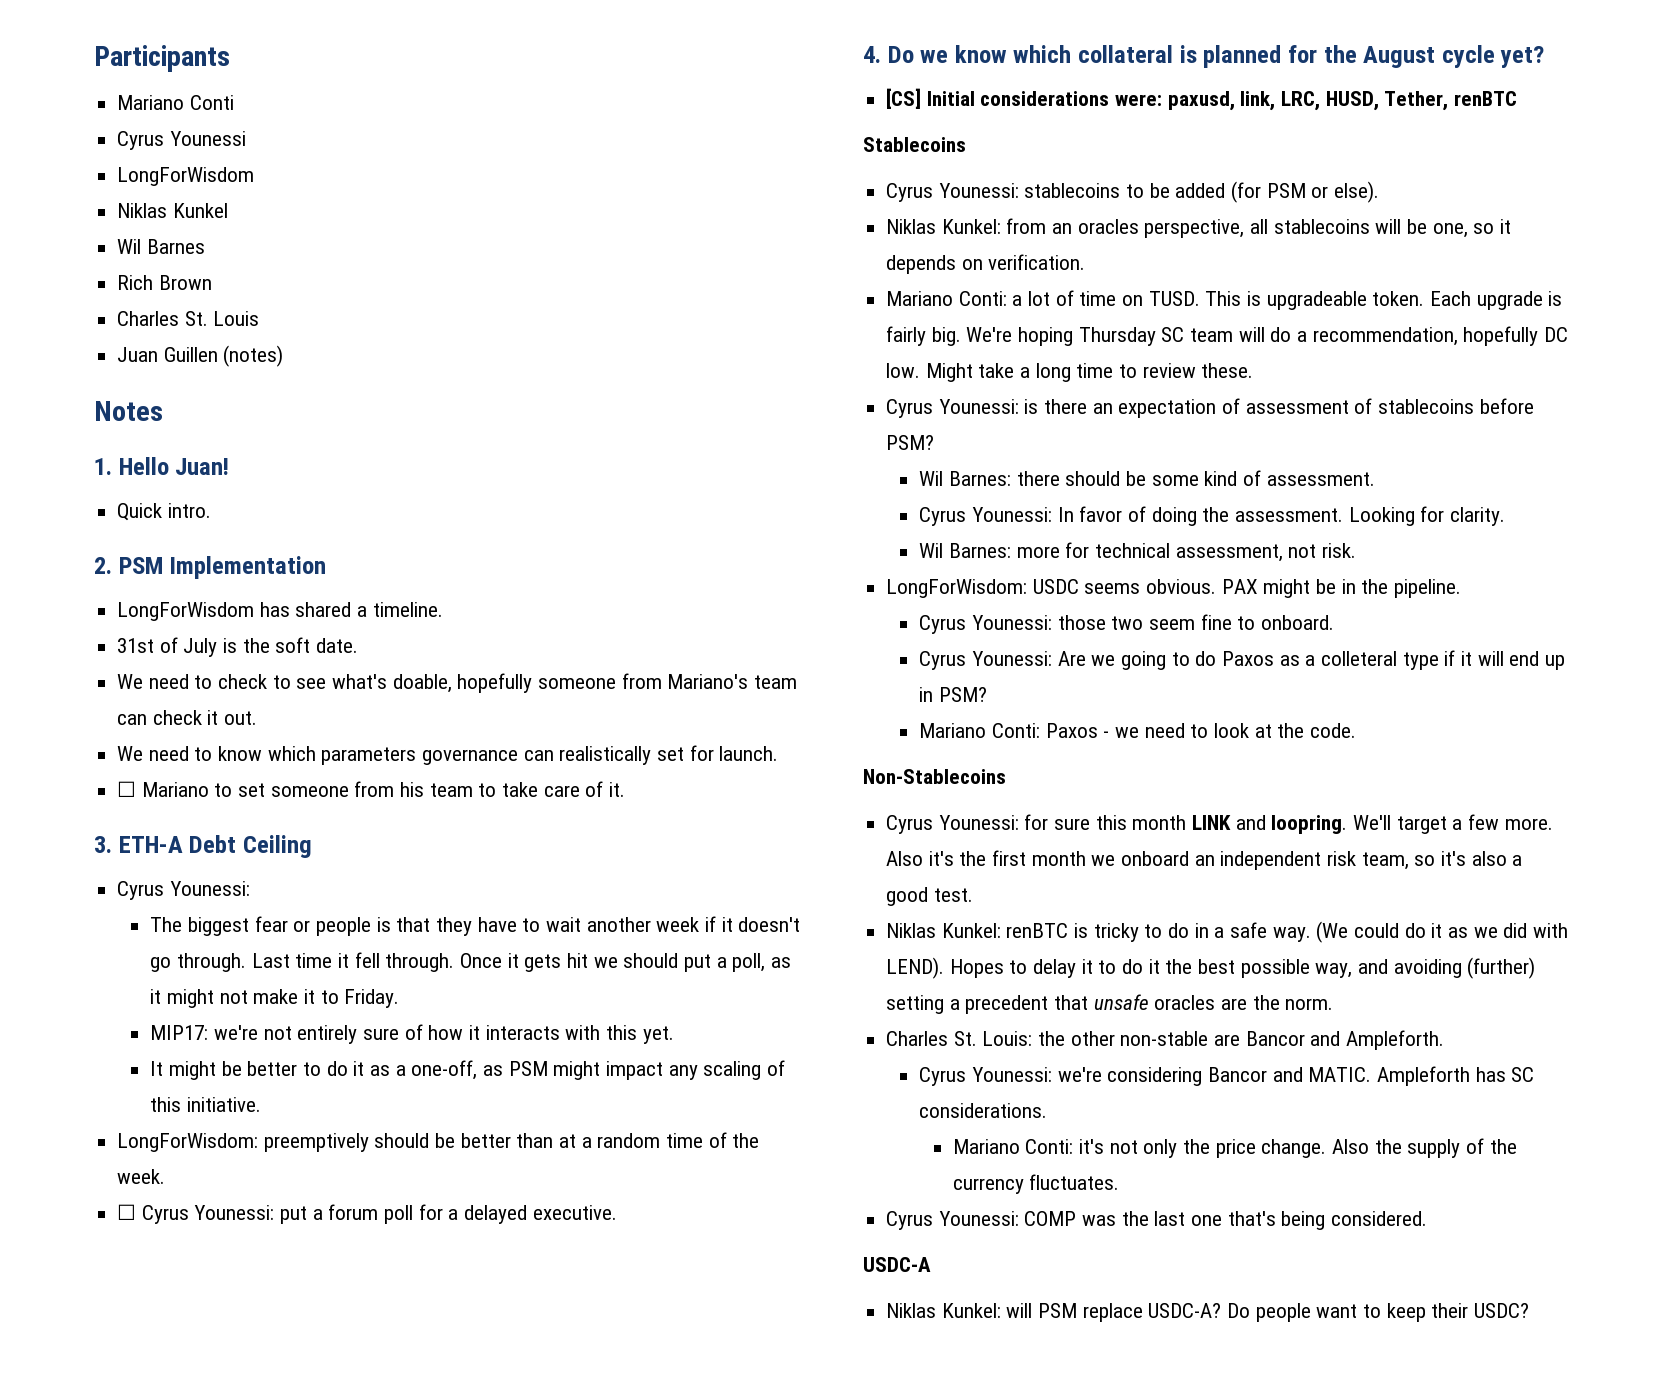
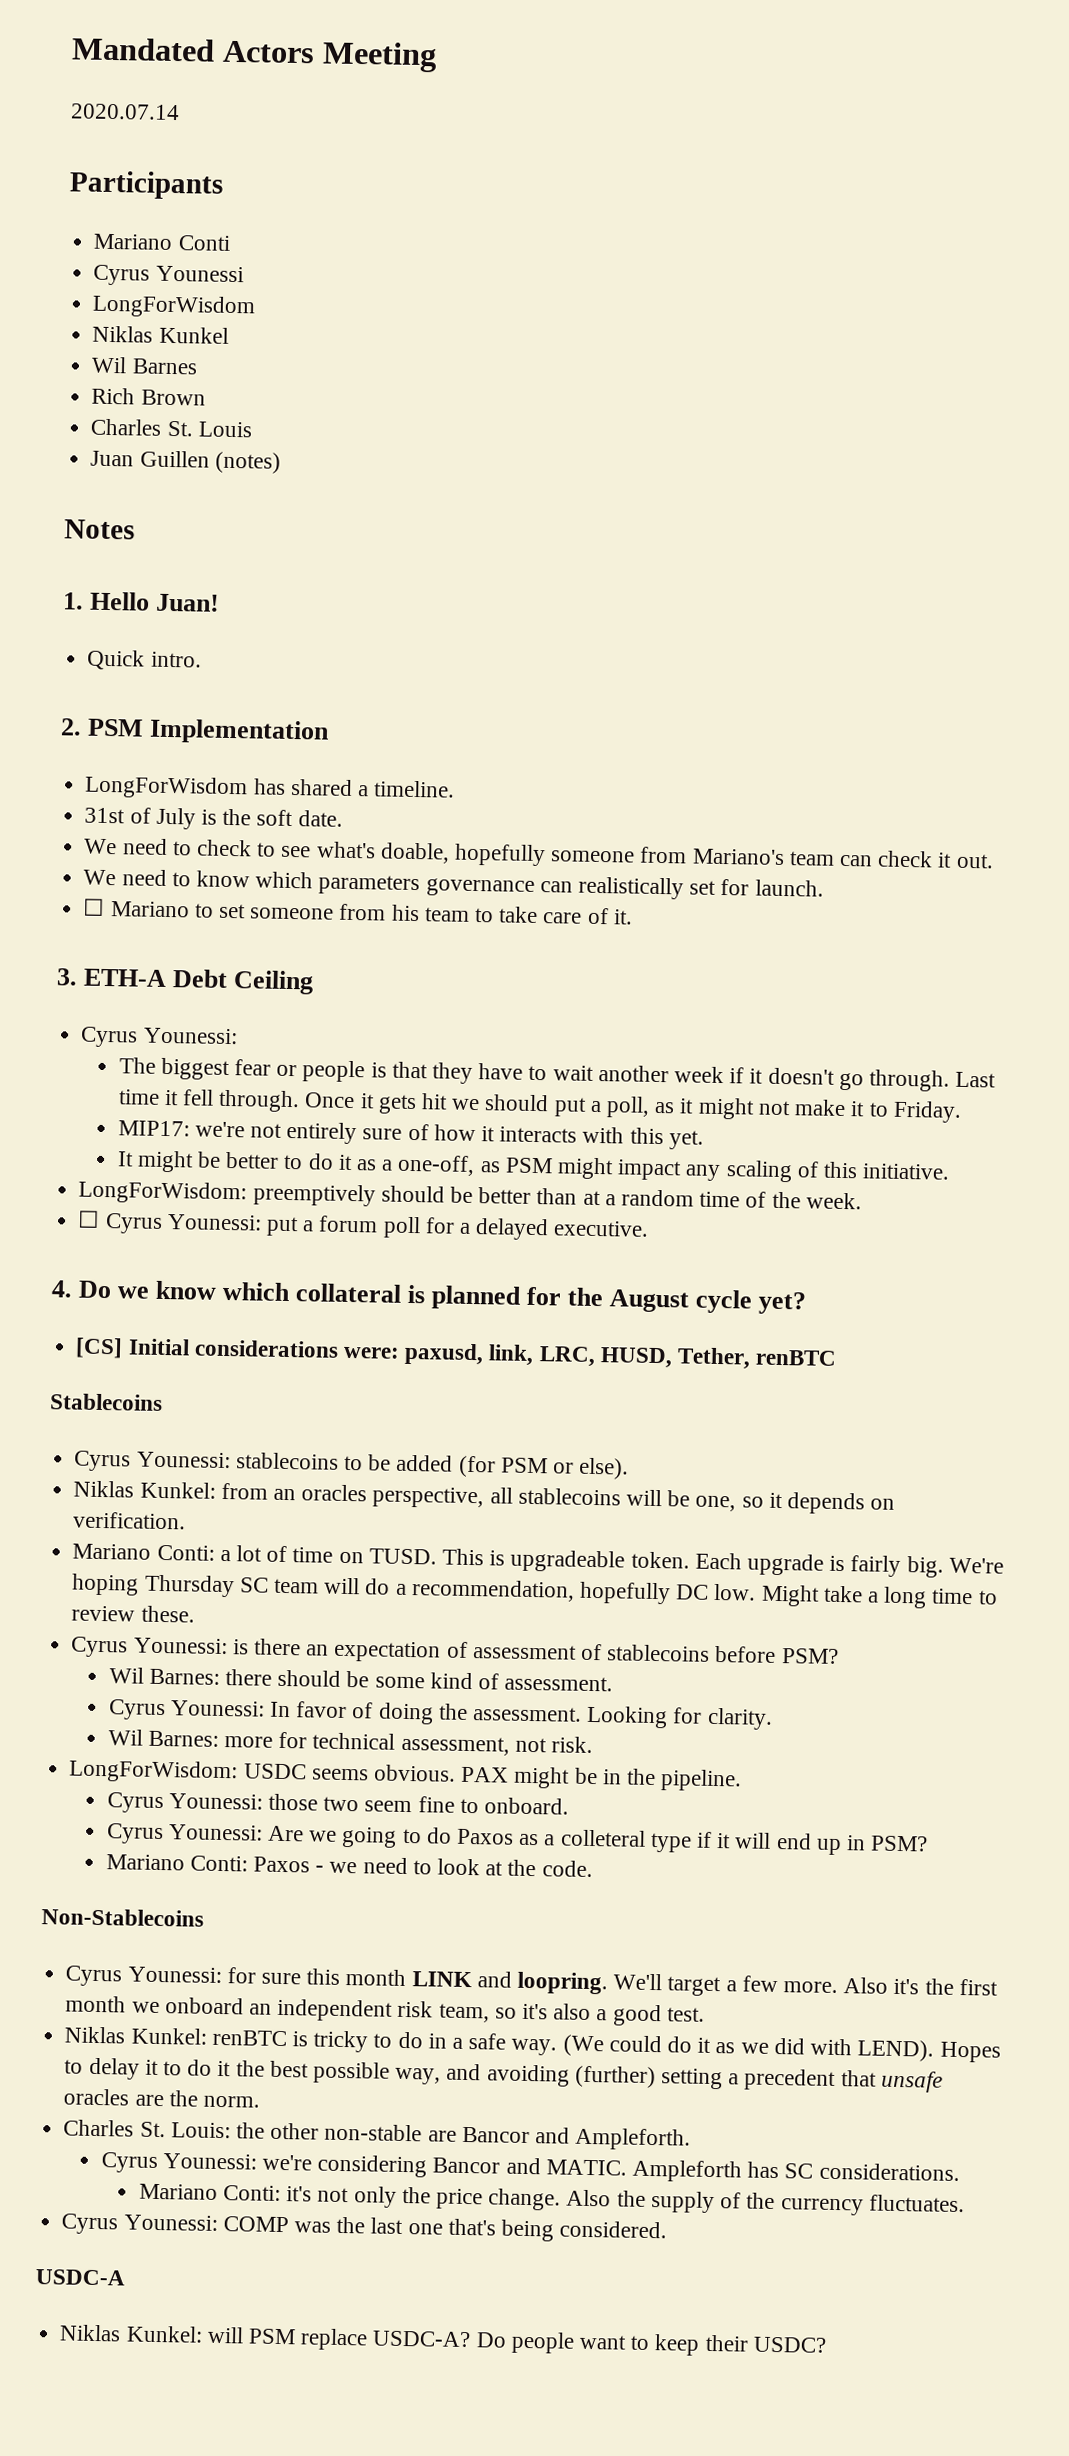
+ Mandated Actors Meeting
+ 2020.07.14

